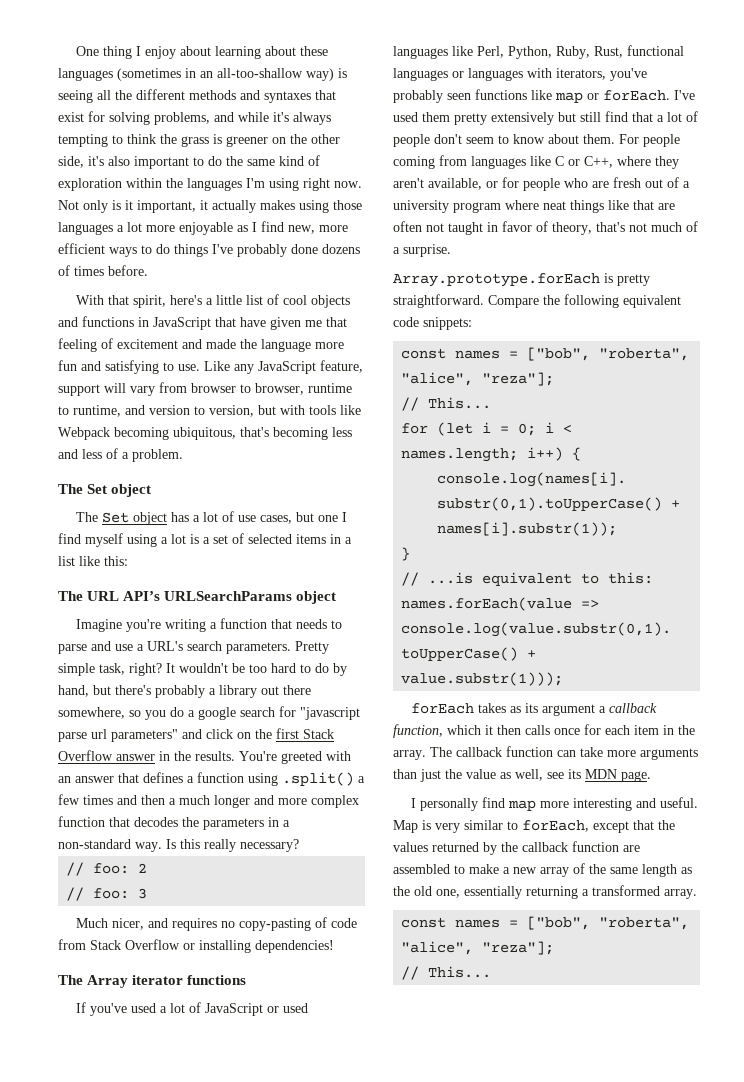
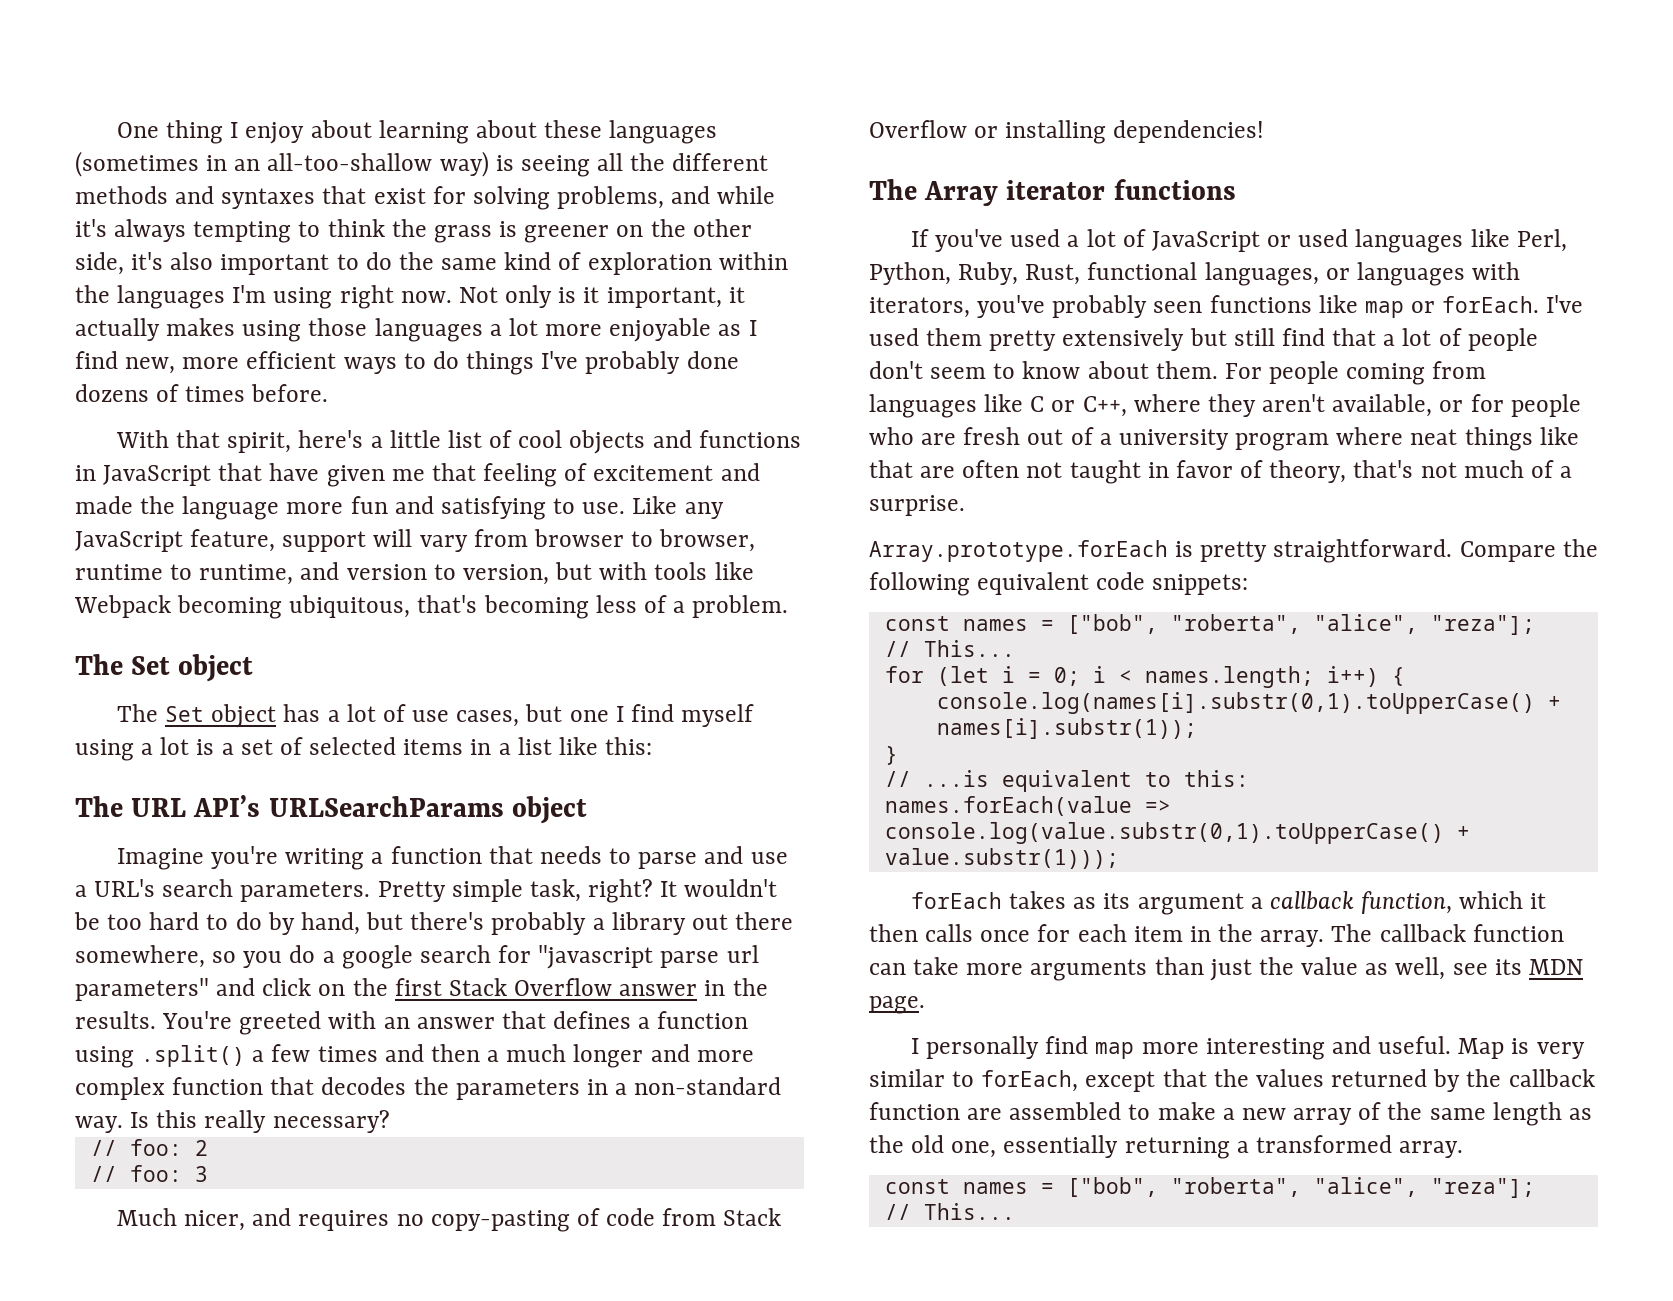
- Like any JavaScript feature, support will vary from browser to browser, runtime to runtime, and version to version, but with tools like Webpack becoming ubiquitous, that's becoming less and less of a problem.
+ Like any JavaScript feature, support will vary from browser to browser, runtime to runtime, and version to version, but with tools like Webpack becoming ubiquitous, that's becoming less of a problem.
- If you've used a lot of JavaScript or used languages like Perl, Python, Ruby, Rust, functional languages or languages with iterators, you've probably seen functions like map or forEach.
+ If you've used a lot of JavaScript or used languages like Perl, Python, Ruby, Rust, functional languages, or languages with iterators, you've probably seen functions like map or forEach.

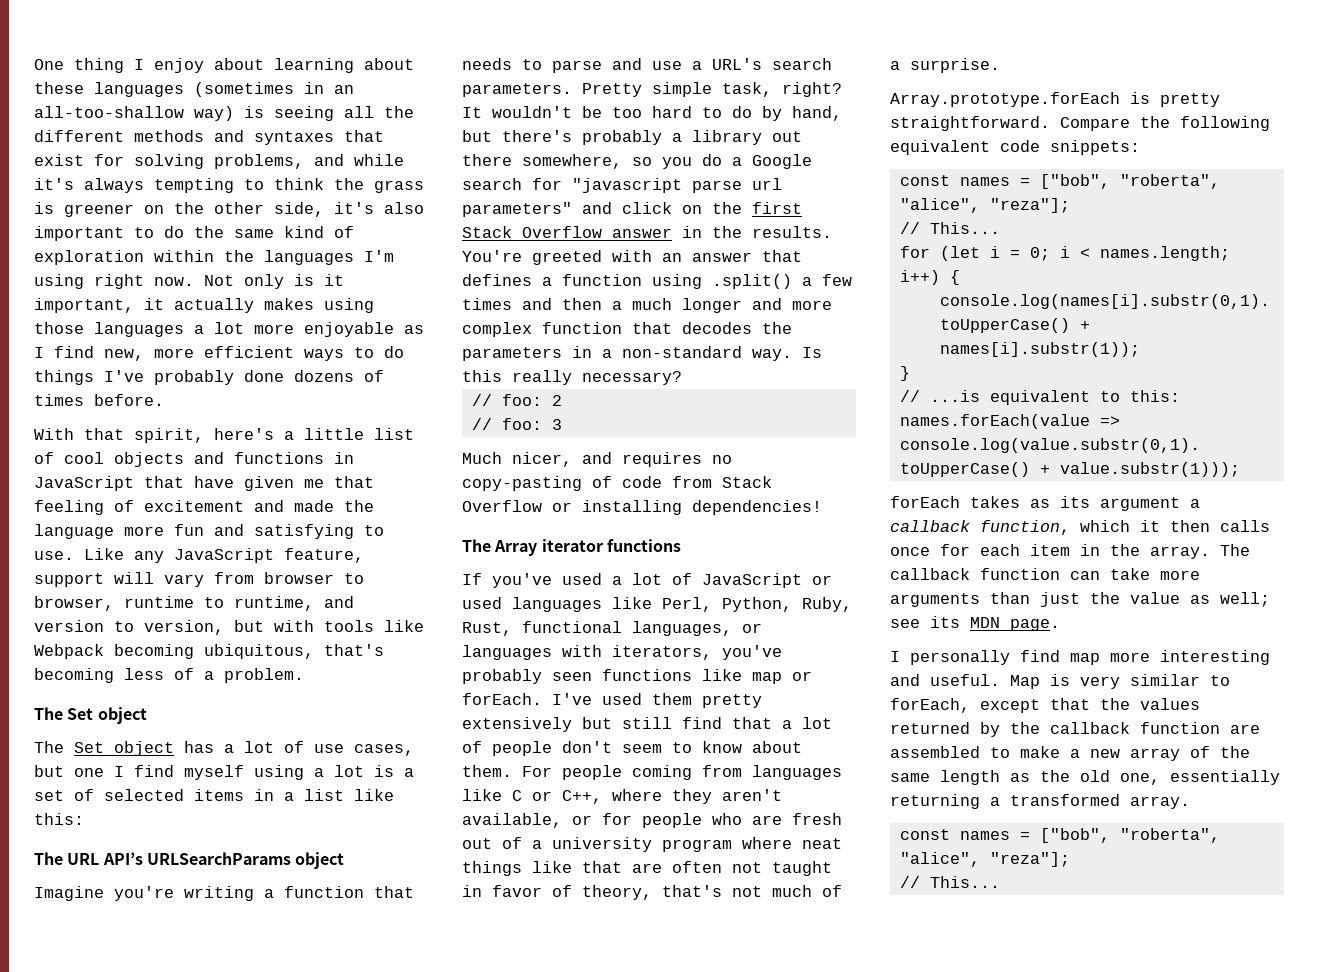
- It wouldn't be too hard to do by hand, but there's probably a library out there somewhere, so you do a google search for "javascript parse url parameters" and click on the first Stack Overflow answer in the results.
+ It wouldn't be too hard to do by hand, but there's probably a library out there somewhere, so you do a Google search for "javascript parse url parameters" and click on the first Stack Overflow answer in the results.
- The callback function can take more arguments than just the value as well, see its MDN page.
+ The callback function can take more arguments than just the value as well; see its MDN page.

